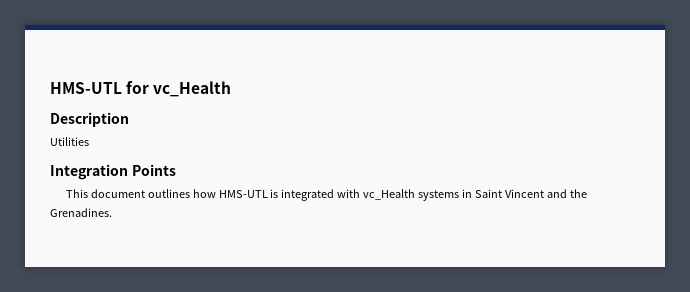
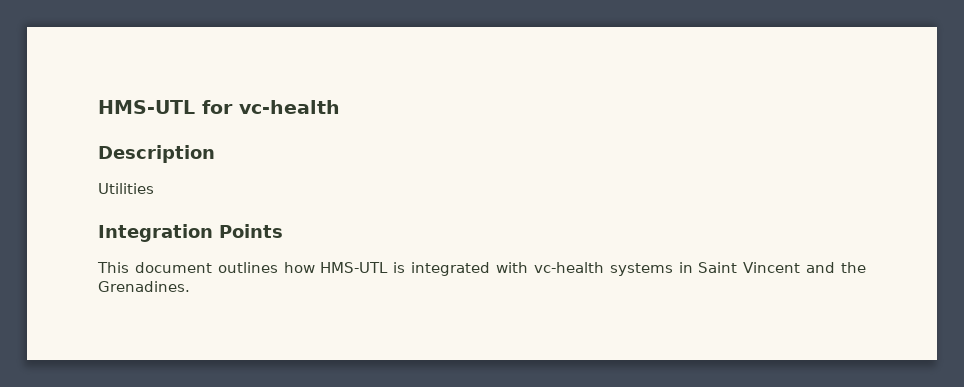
- HMS-UTL for vc_Health
+ HMS-UTL for vc-health
- This document outlines how HMS-UTL is integrated with vc_Health systems in Saint Vincent and the Grenadines.
+ This document outlines how HMS-UTL is integrated with vc-health systems in Saint Vincent and the Grenadines.

